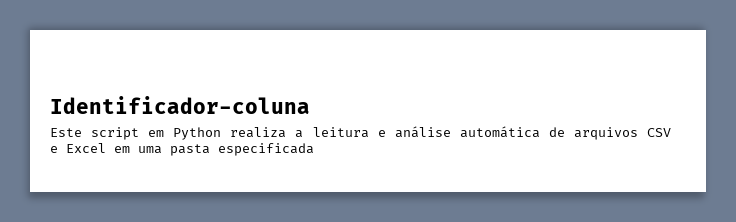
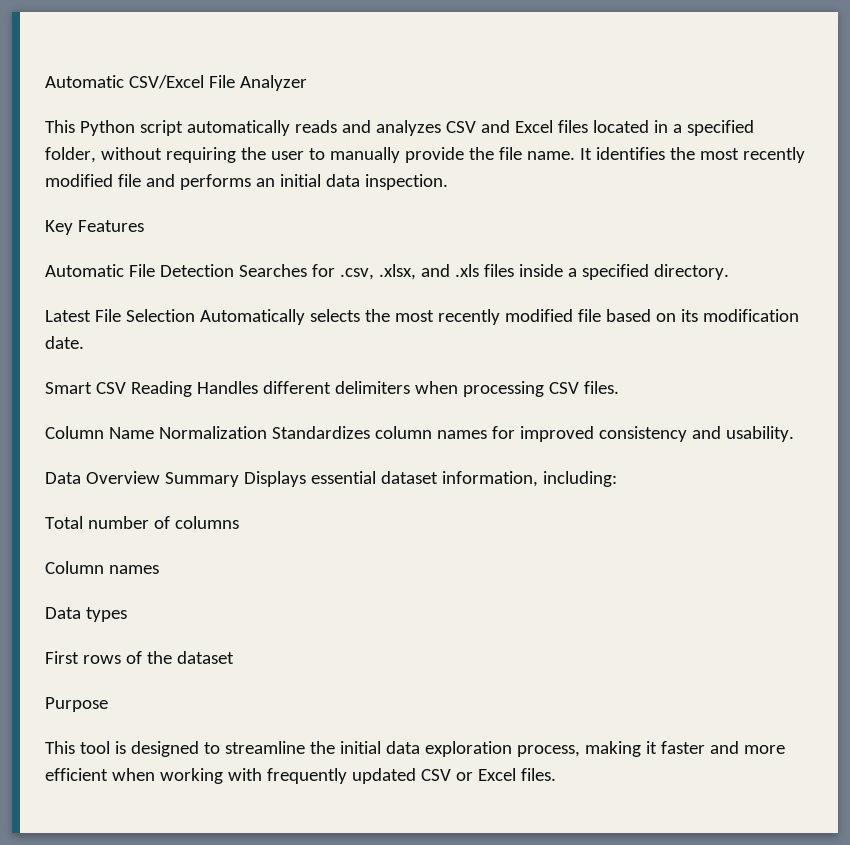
- Identificador-coluna
- Este script em Python realiza a leitura e análise automática de arquivos CSV e Excel em uma pasta especificada
+ Automatic CSV/Excel File Analyzer
+ This Python script automatically reads and analyzes CSV and Excel files located in a specified folder, without requiring the user to manually provide the file name. It identifies the most recently modified file and performs an initial data inspection.
+ Key Features
+ Automatic File Detection Searches for .csv, .xlsx, and .xls files inside a specified directory.
+ Latest File Selection Automatically selects the most recently modified file based on its modification date.
+ Smart CSV Reading Handles different delimiters when processing CSV files.
+ Column Name Normalization Standardizes column names for improved consistency and usability.
+ Data Overview Summary Displays essential dataset information, including:
+ Total number of columns
+ Column names
+ Data types
+ First rows of the dataset
+ Purpose
+ This tool is designed to streamline the initial data exploration process, making it faster and more efficient when working with frequently updated CSV or Excel files.

